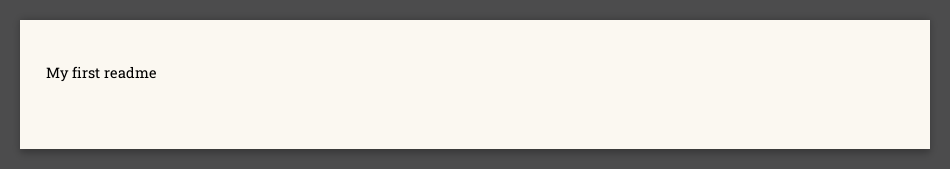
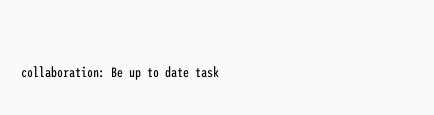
- My first readme
+ collaboration: Be up to date task

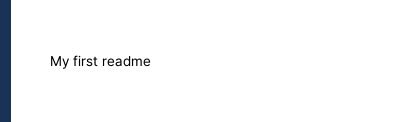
- collaboration: Be up to date task
+ My first readme

